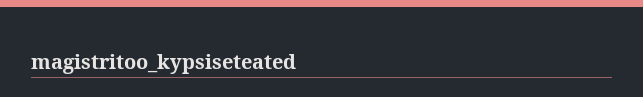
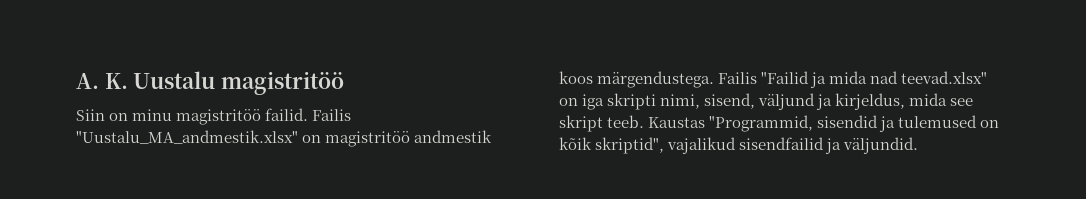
- magistritoo_kypsiseteated
+ A. K. Uustalu magistritöö
+ Siin on minu magistritöö failid. Failis "Uustalu_MA_andmestik.xlsx" on magistritöö andmestik koos märgendustega. Failis "Failid ja mida nad teevad.xlsx" on iga skripti nimi, sisend, väljund ja kirjeldus, mida see skript teeb. Kaustas "Programmid, sisendid ja tulemused on kõik skriptid", vajalikud sisendfailid ja väljundid.

